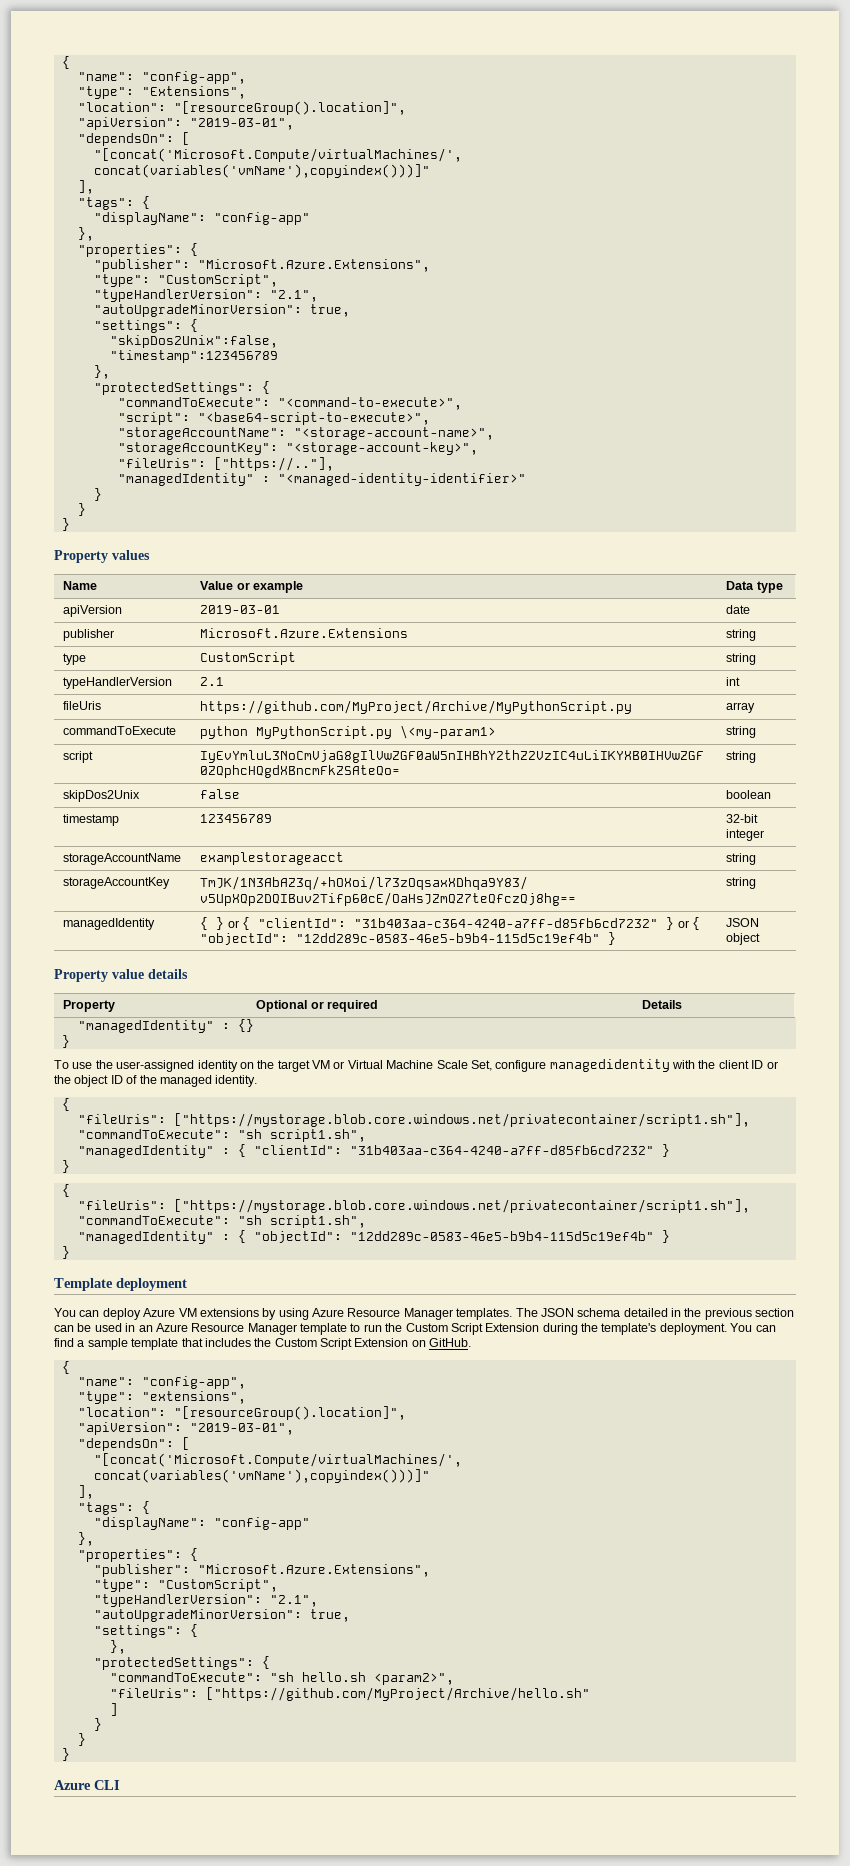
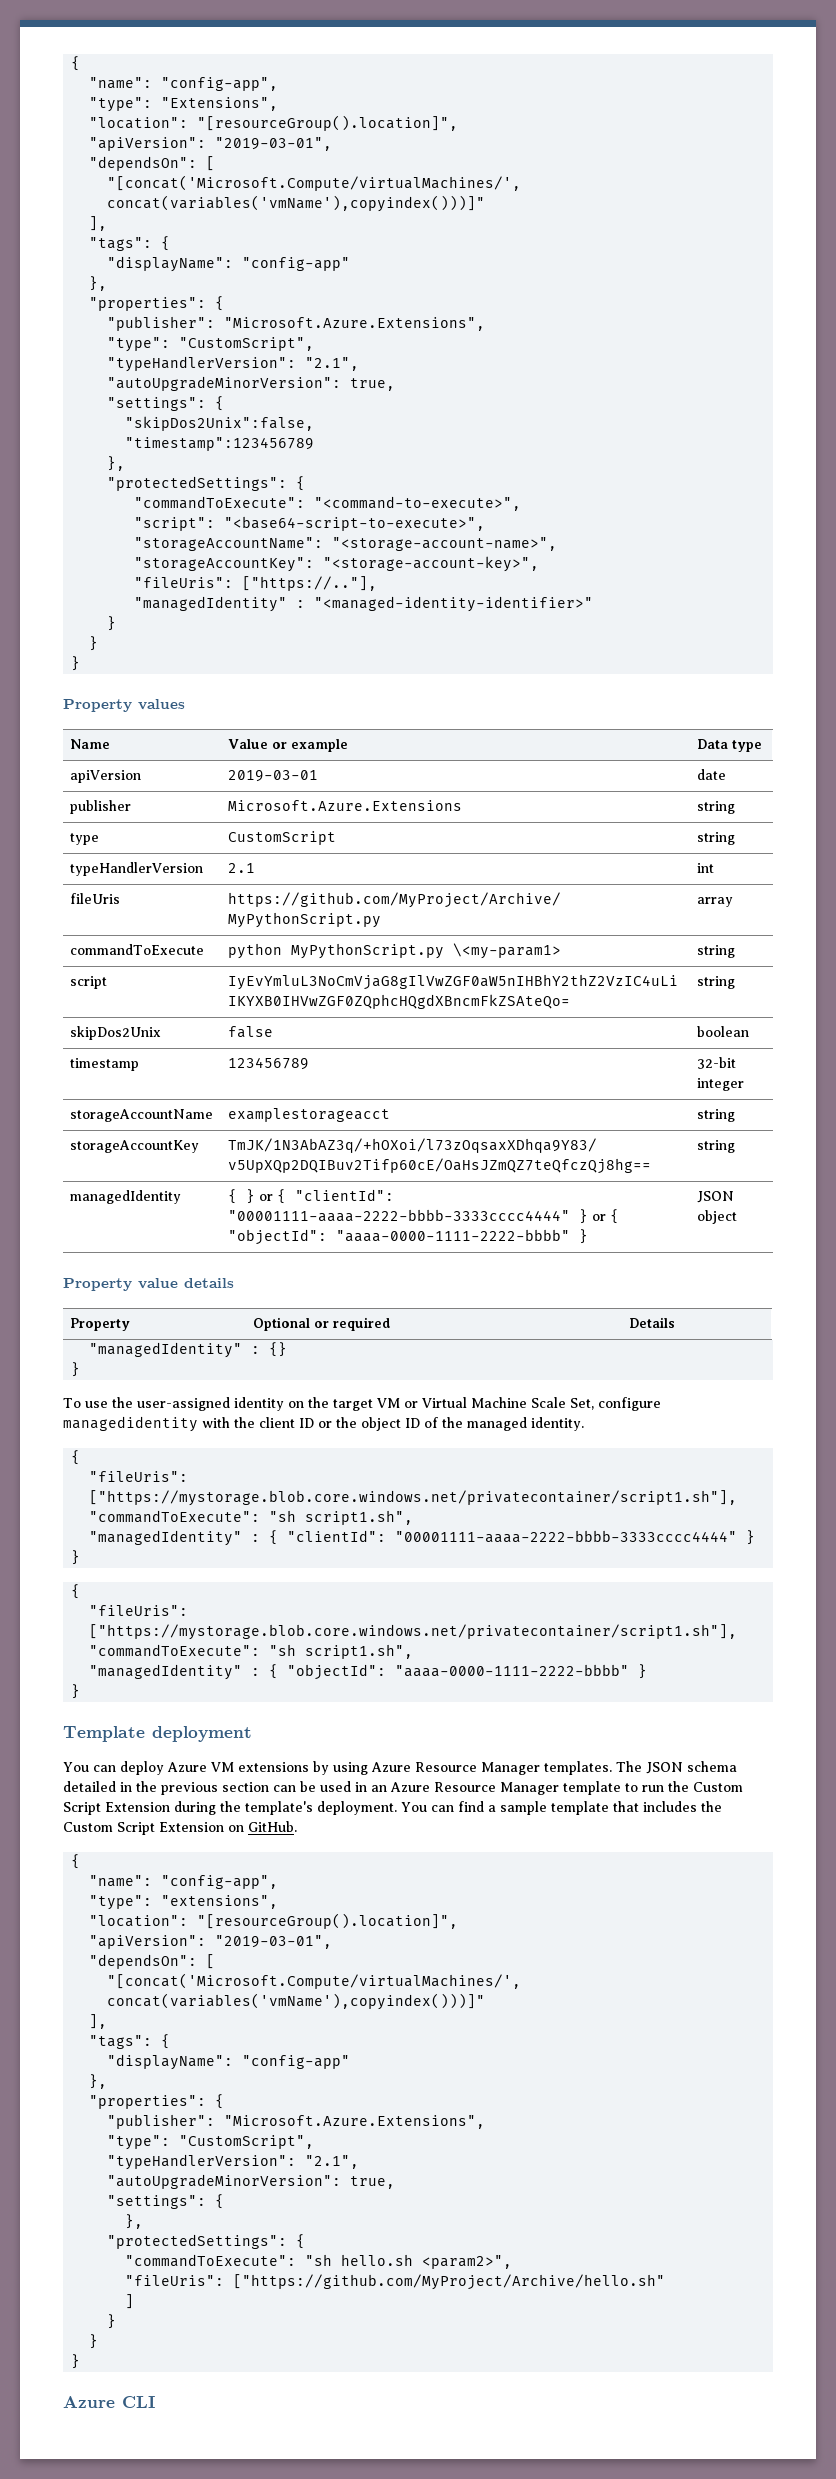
- managedIdentity | { } or { "clientId": "31b403aa-c364-4240-a7ff-d85fb6cd7232" } or { "objectId": "12dd289c-0583-46e5-b9b4-115d5c19ef4b" } | JSON object
+ managedIdentity | { } or { "clientId": "00001111-aaaa-2222-bbbb-3333cccc4444" } or { "objectId": "aaaa-0000-1111-2222-bbbb" } | JSON object
- "managedIdentity" : { "clientId": "31b403aa-c364-4240-a7ff-d85fb6cd7232" }
+ "managedIdentity" : { "clientId": "00001111-aaaa-2222-bbbb-3333cccc4444" }
- "managedIdentity" : { "objectId": "12dd289c-0583-46e5-b9b4-115d5c19ef4b" }
+ "managedIdentity" : { "objectId": "aaaa-0000-1111-2222-bbbb" }

